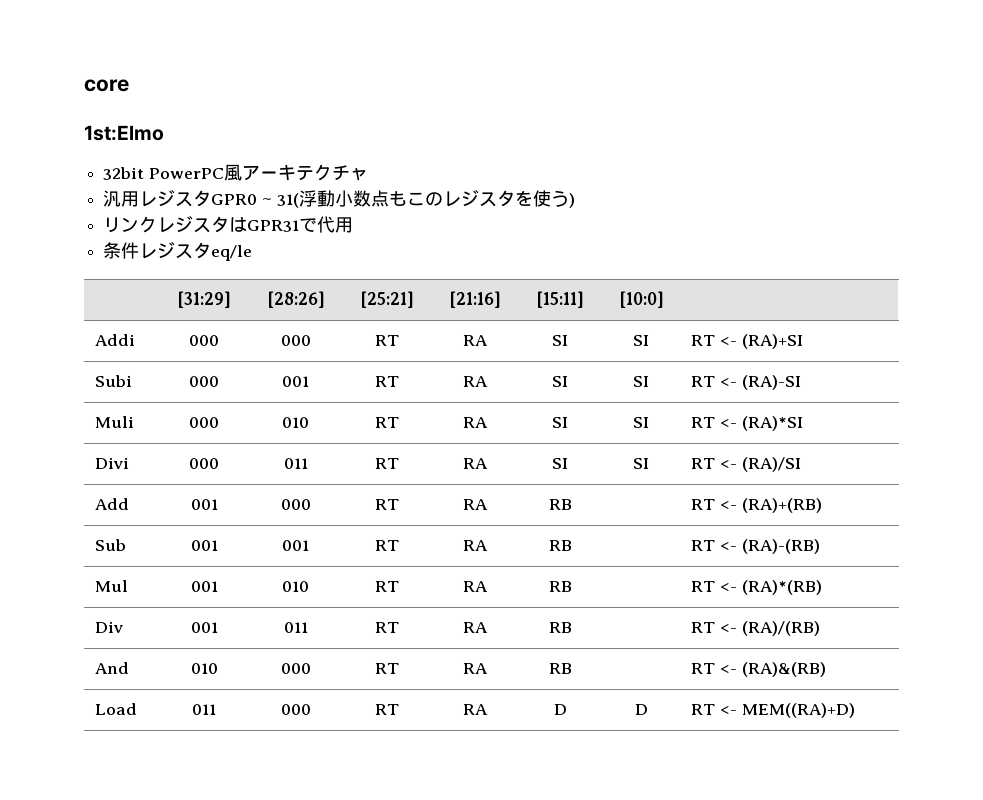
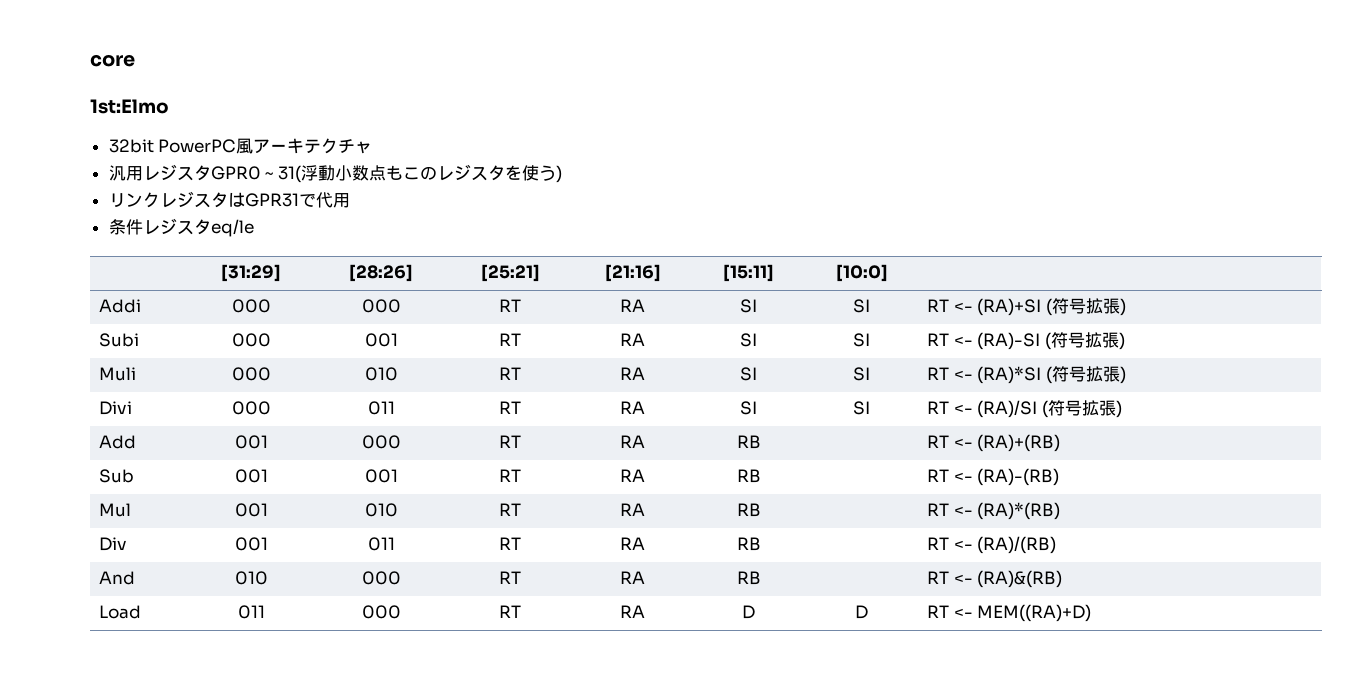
- Addi | 000 | 000 | RT | RA | SI | SI | RT <- (RA)+SI
+ Addi | 000 | 000 | RT | RA | SI | SI | RT <- (RA)+SI (符号拡張)
- Subi | 000 | 001 | RT | RA | SI | SI | RT <- (RA)-SI
+ Subi | 000 | 001 | RT | RA | SI | SI | RT <- (RA)-SI (符号拡張)
- Muli | 000 | 010 | RT | RA | SI | SI | RT <- (RA)*SI
+ Muli | 000 | 010 | RT | RA | SI | SI | RT <- (RA)*SI (符号拡張)
- Divi | 000 | 011 | RT | RA | SI | SI | RT <- (RA)/SI
+ Divi | 000 | 011 | RT | RA | SI | SI | RT <- (RA)/SI (符号拡張)

